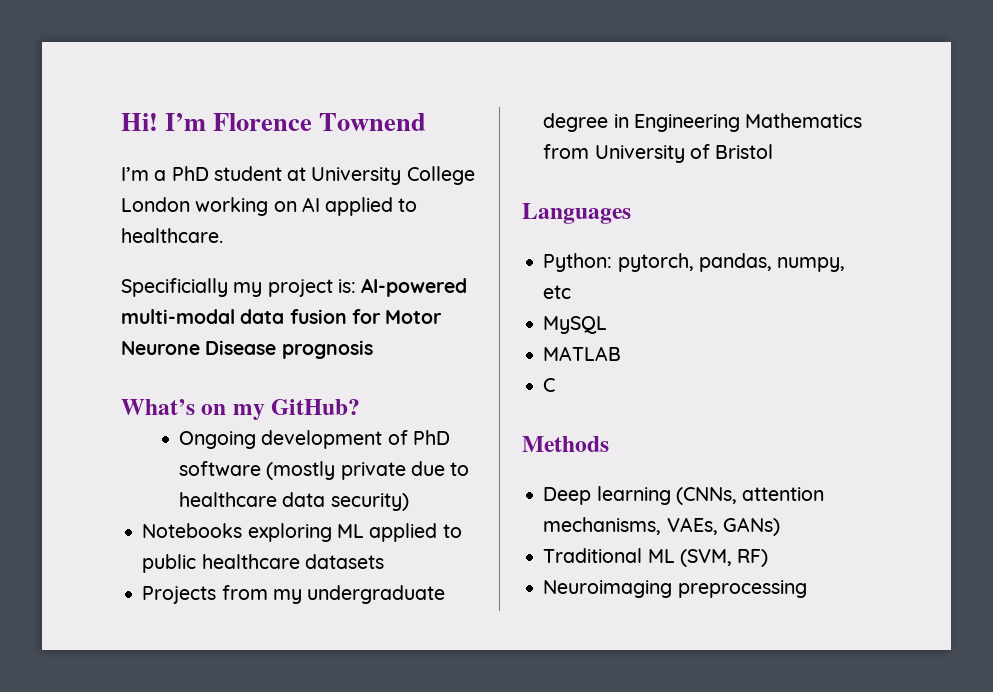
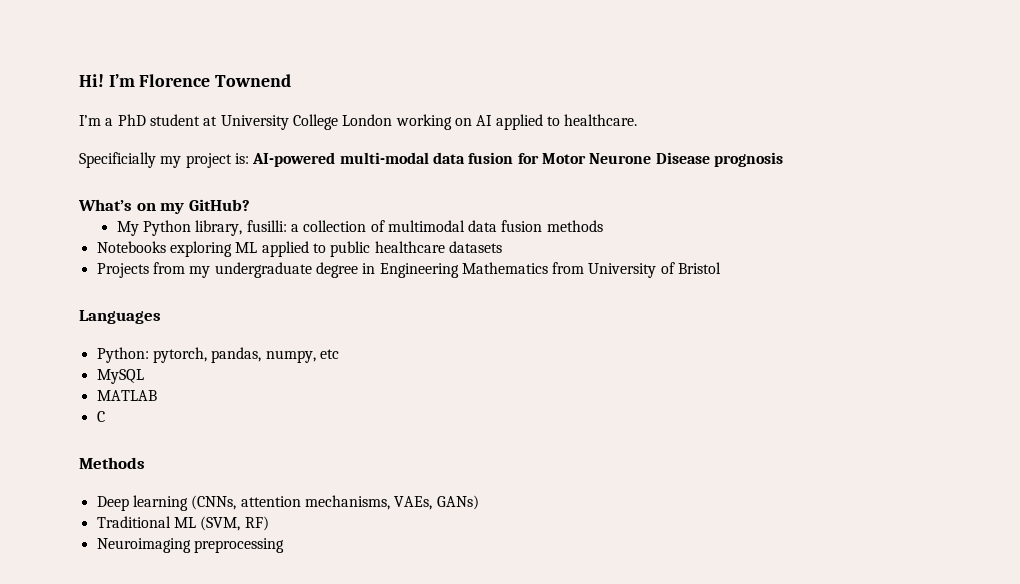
- Ongoing development of PhD software (mostly private due to healthcare data security)
+ My Python library, fusilli: a collection of multimodal data fusion methods

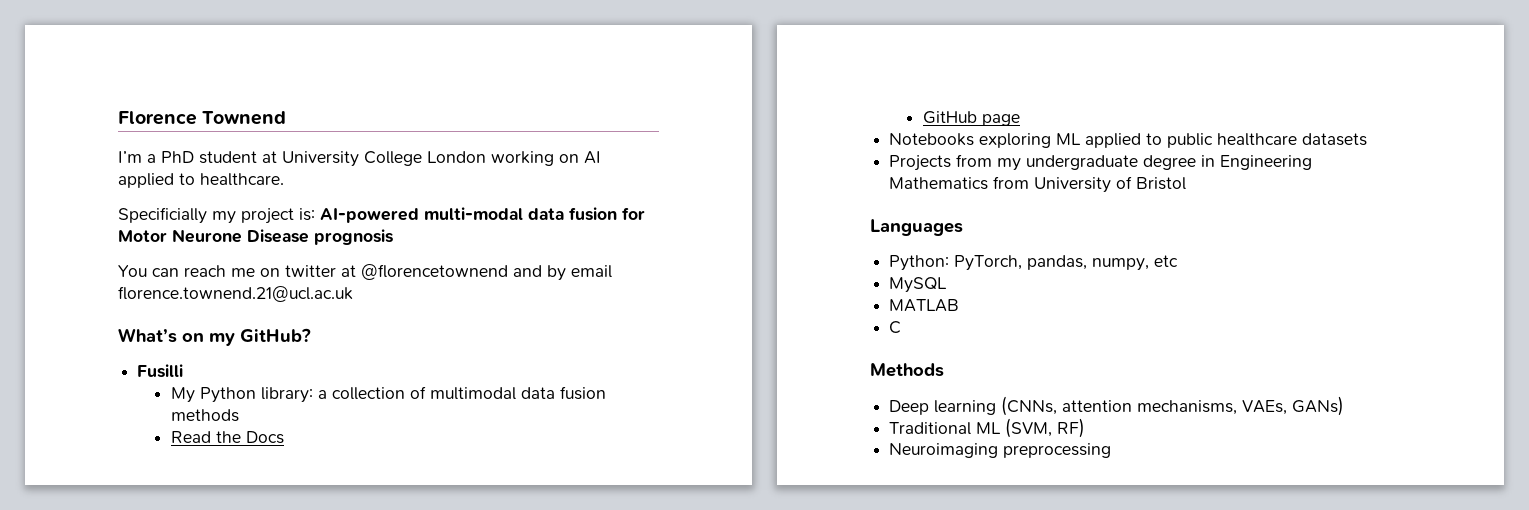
- Hi! I’m Florence Townend
+ Florence Townend
+ You can reach me on twitter at @florencetownend and by email florence.townend.21@ucl.ac.uk
+ Fusilli
- My Python library, fusilli: a collection of multimodal data fusion methods
+ My Python library: a collection of multimodal data fusion methods
+ Read the Docs
+ GitHub page
- Python: pytorch, pandas, numpy, etc
+ Python: PyTorch, pandas, numpy, etc

